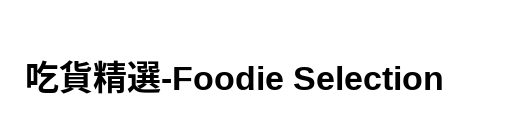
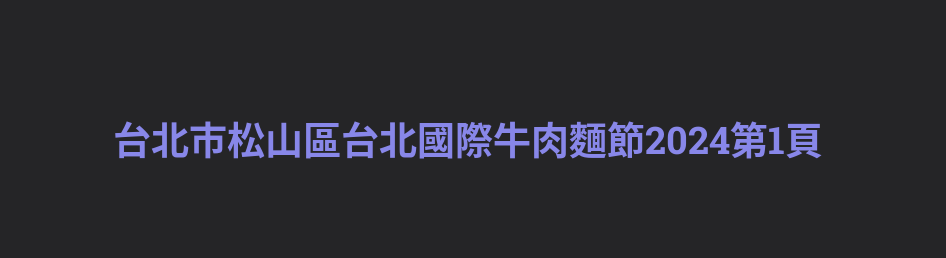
- 吃貨精選-Foodie Selection
+ 台北市松山區台北國際牛肉麵節2024第1頁

